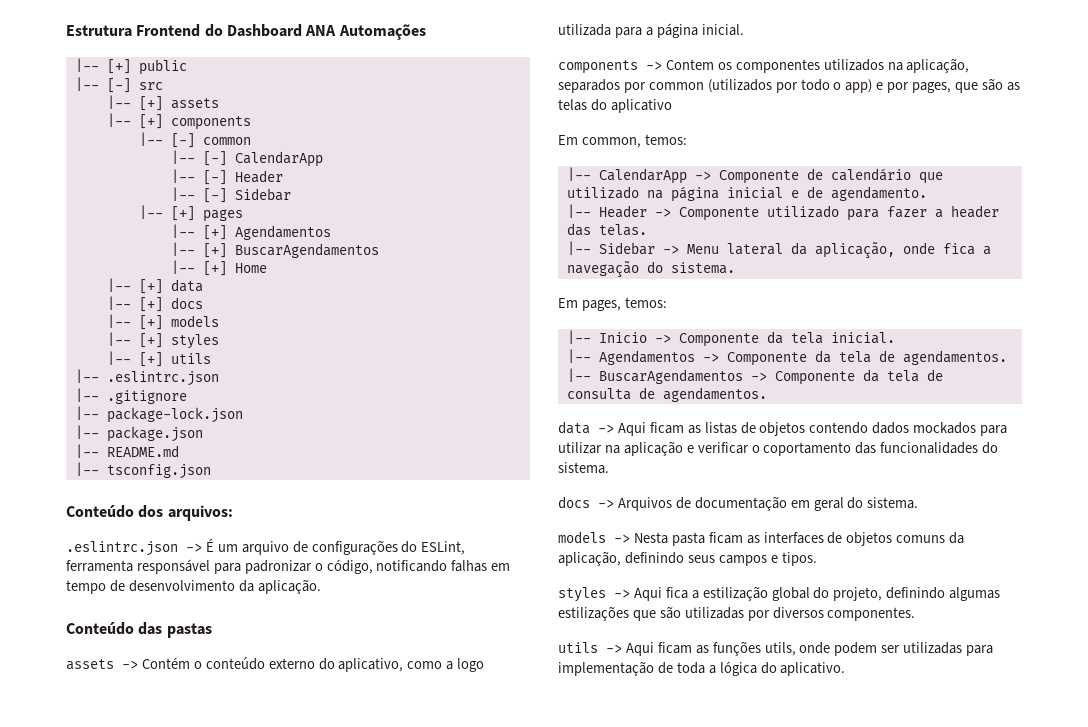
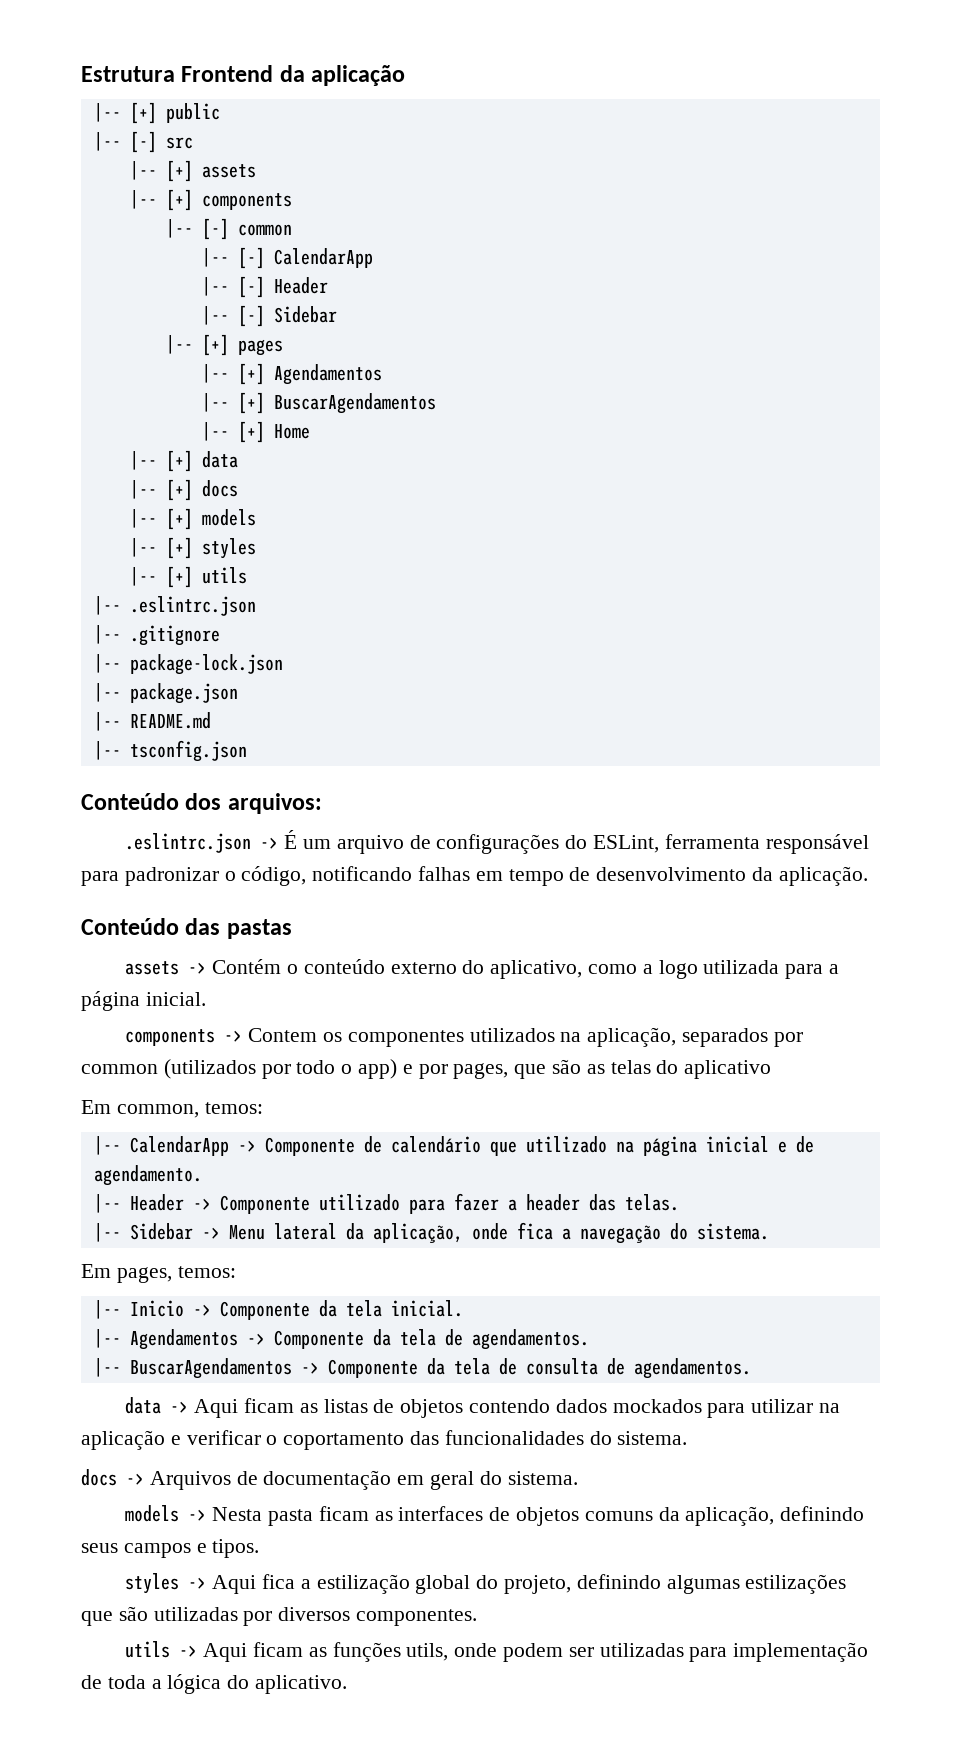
- Estrutura Frontend do Dashboard ANA Automações
+ Estrutura Frontend da aplicação

